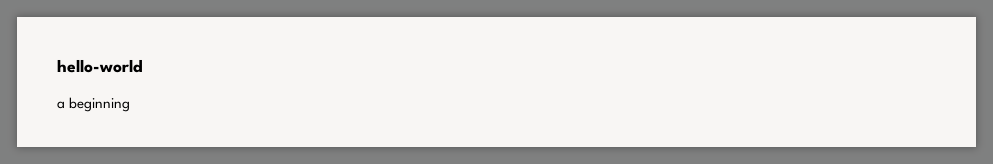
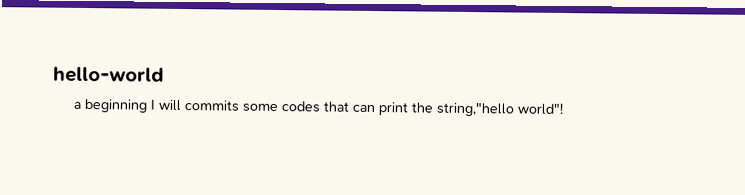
- a beginning
+ a beginning I will commits some codes that can print the string,"hello world"!

